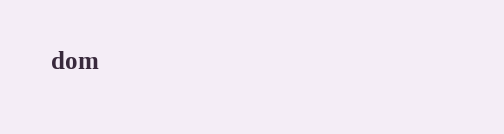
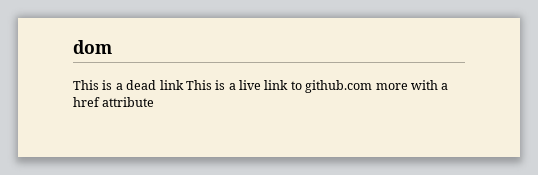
+ This is a dead link This is a live link to github.com more with a href attribute

